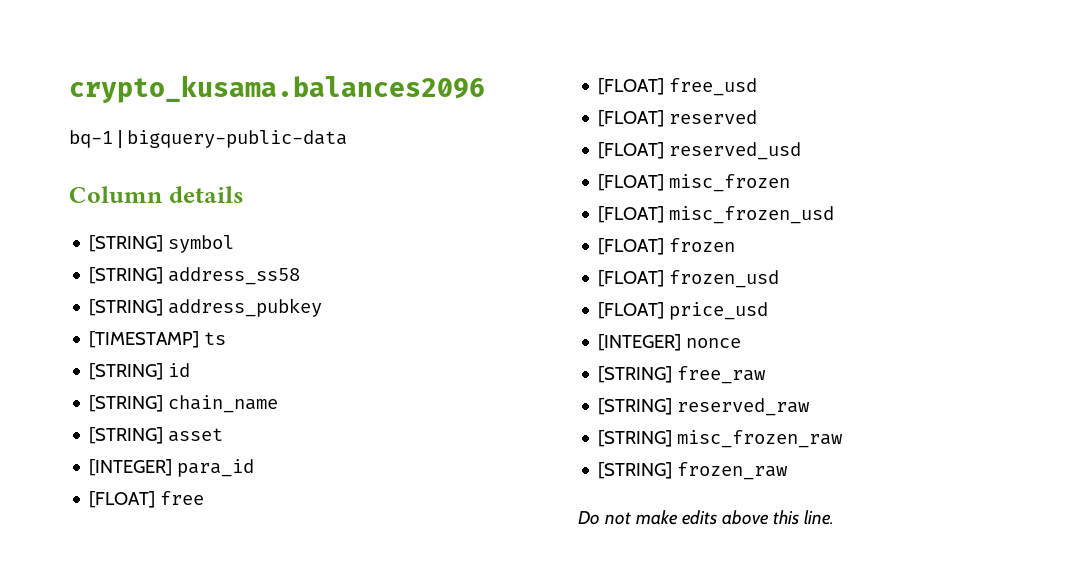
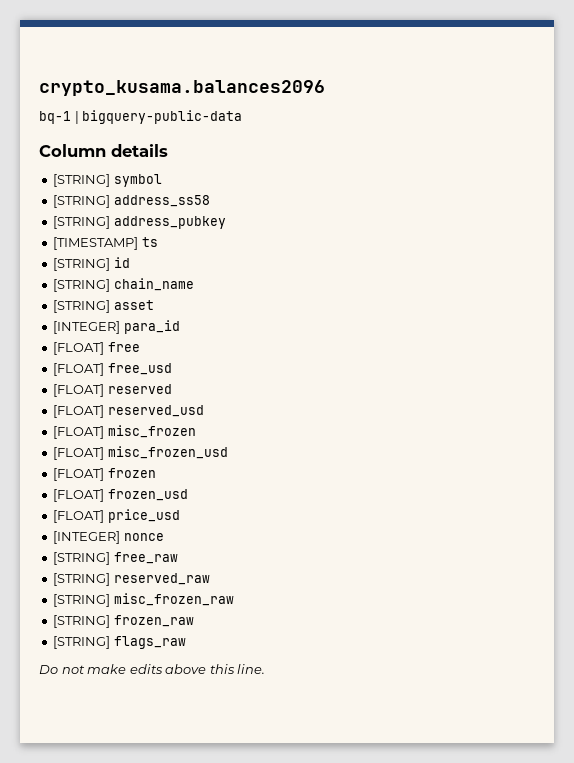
+ [STRING] flags_raw

